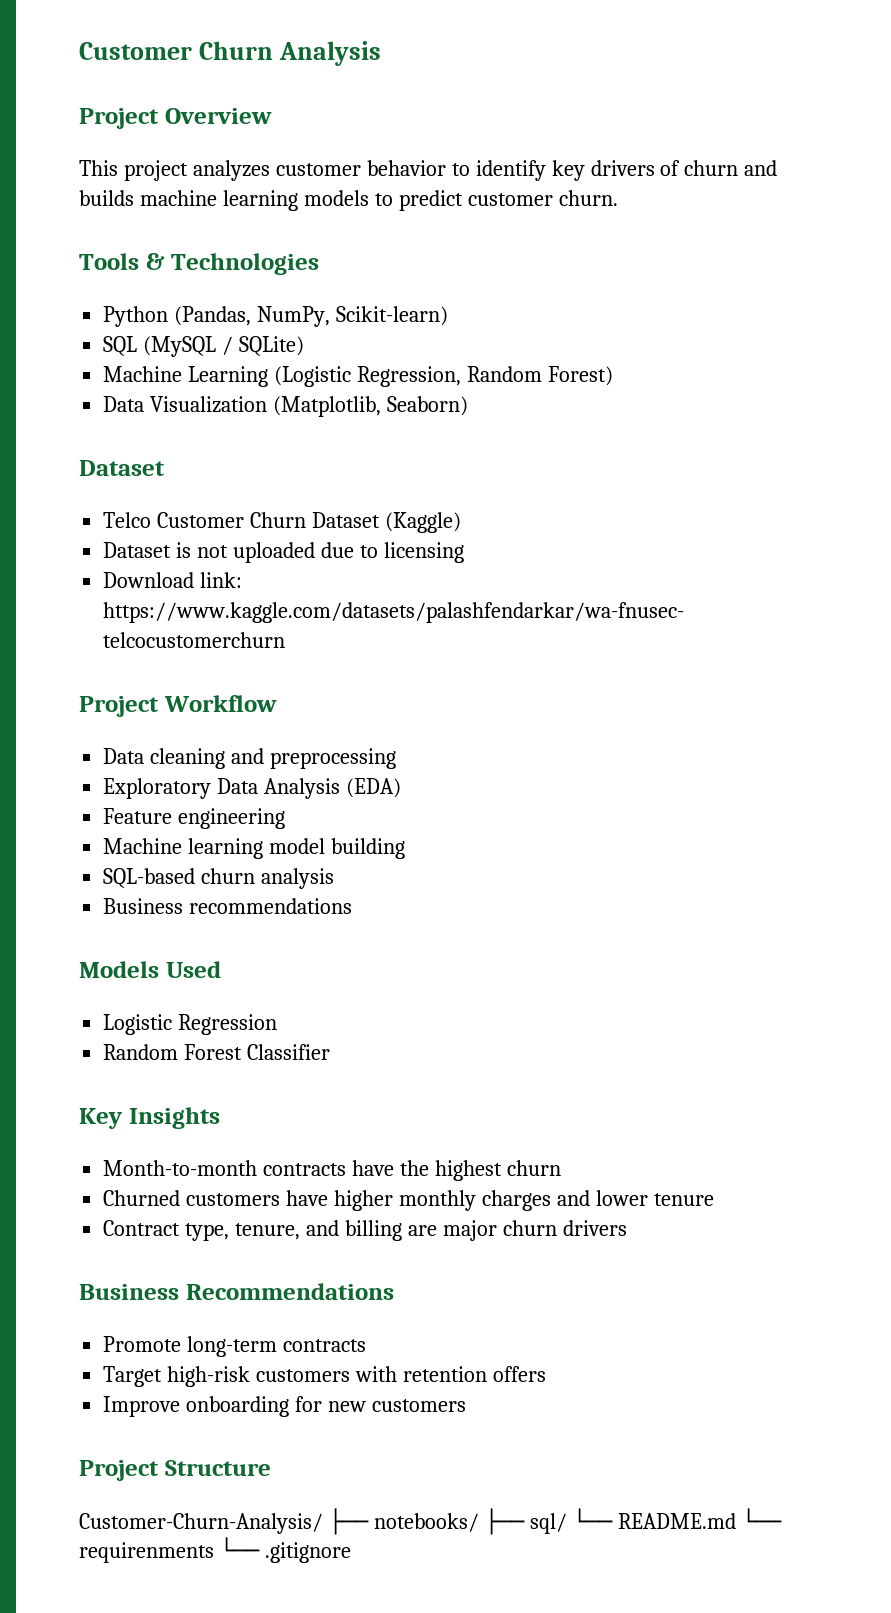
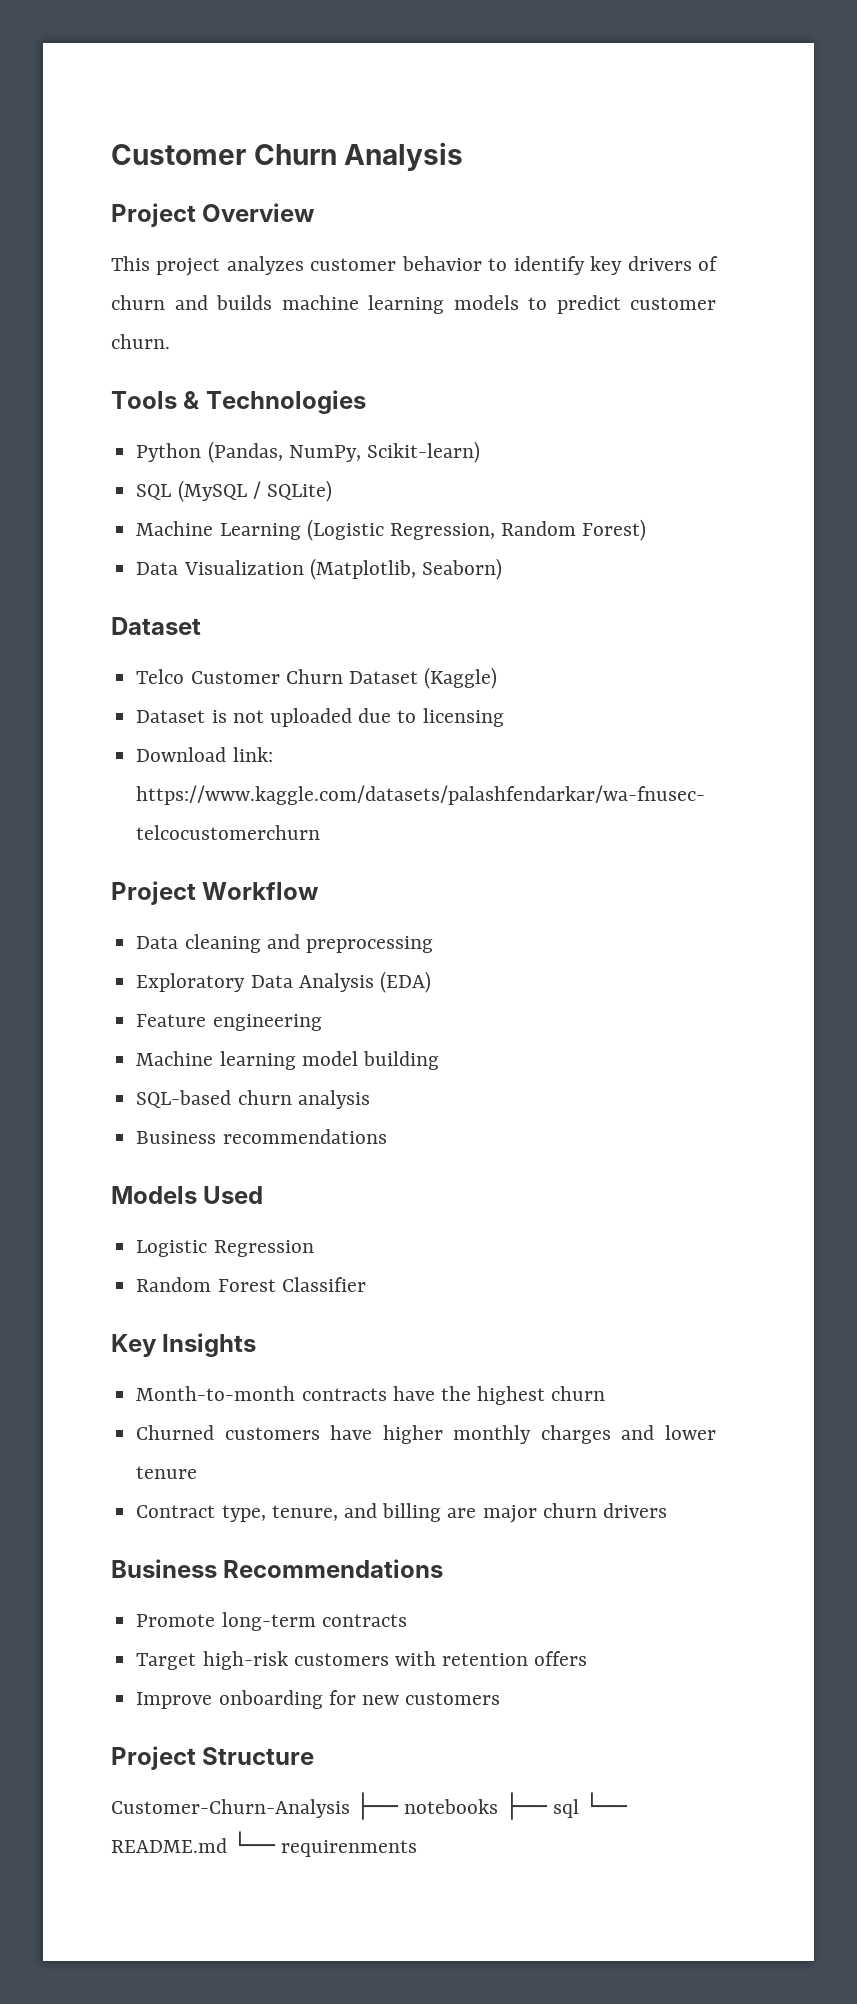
- Customer-Churn-Analysis/ ├── notebooks/ ├── sql/ └── README.md └── requirenments └── .gitignore
+ Customer-Churn-Analysis ├── notebooks ├── sql └── README.md └── requirenments

